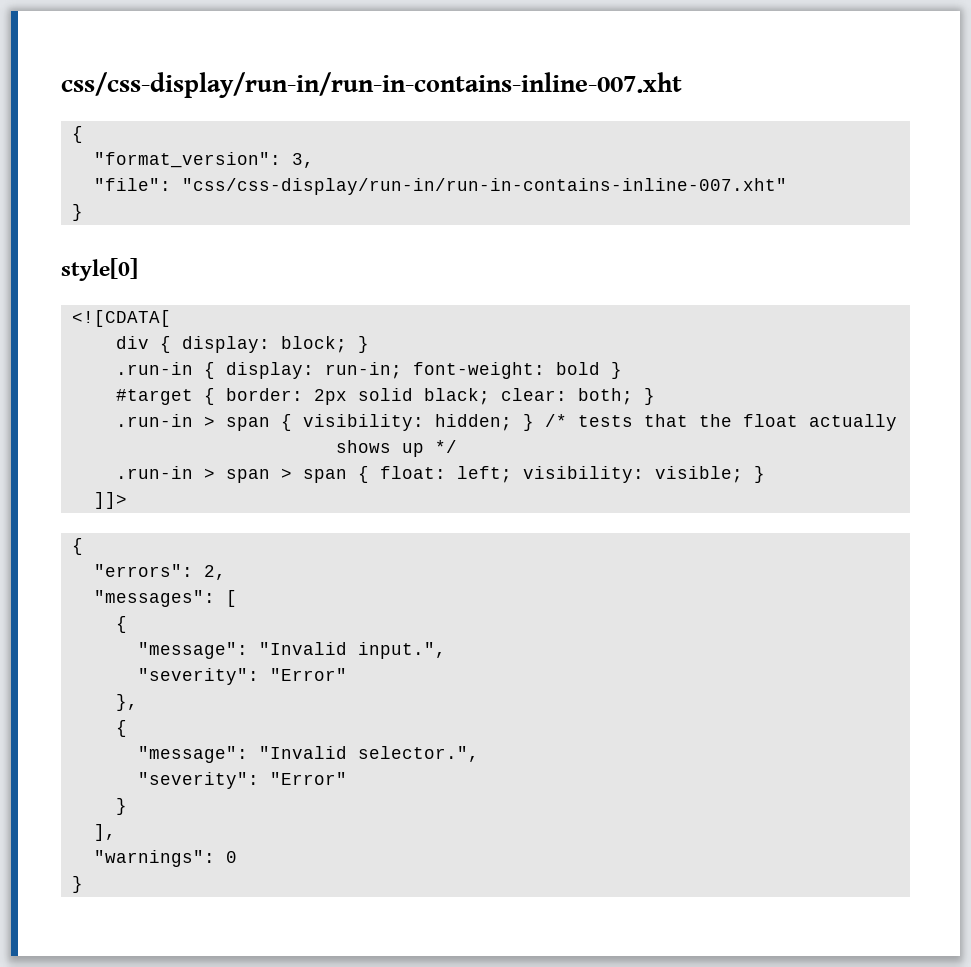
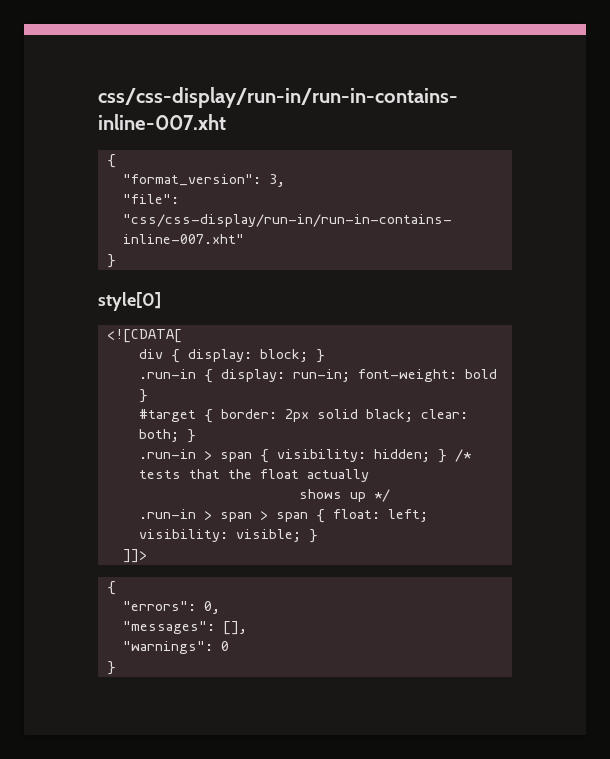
- "errors": 2,
+ "errors": 0,
- "messages": [
- {
- "message": "Invalid input.",
- "severity": "Error"
- },
- {
- "message": "Invalid selector.",
- "severity": "Error"
- }
- ],
+ "messages": [],

